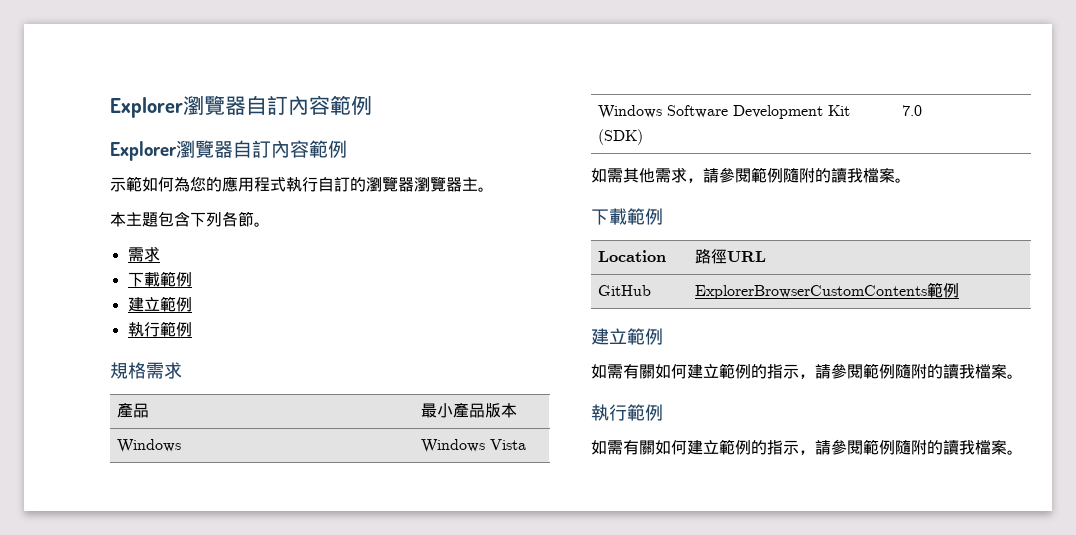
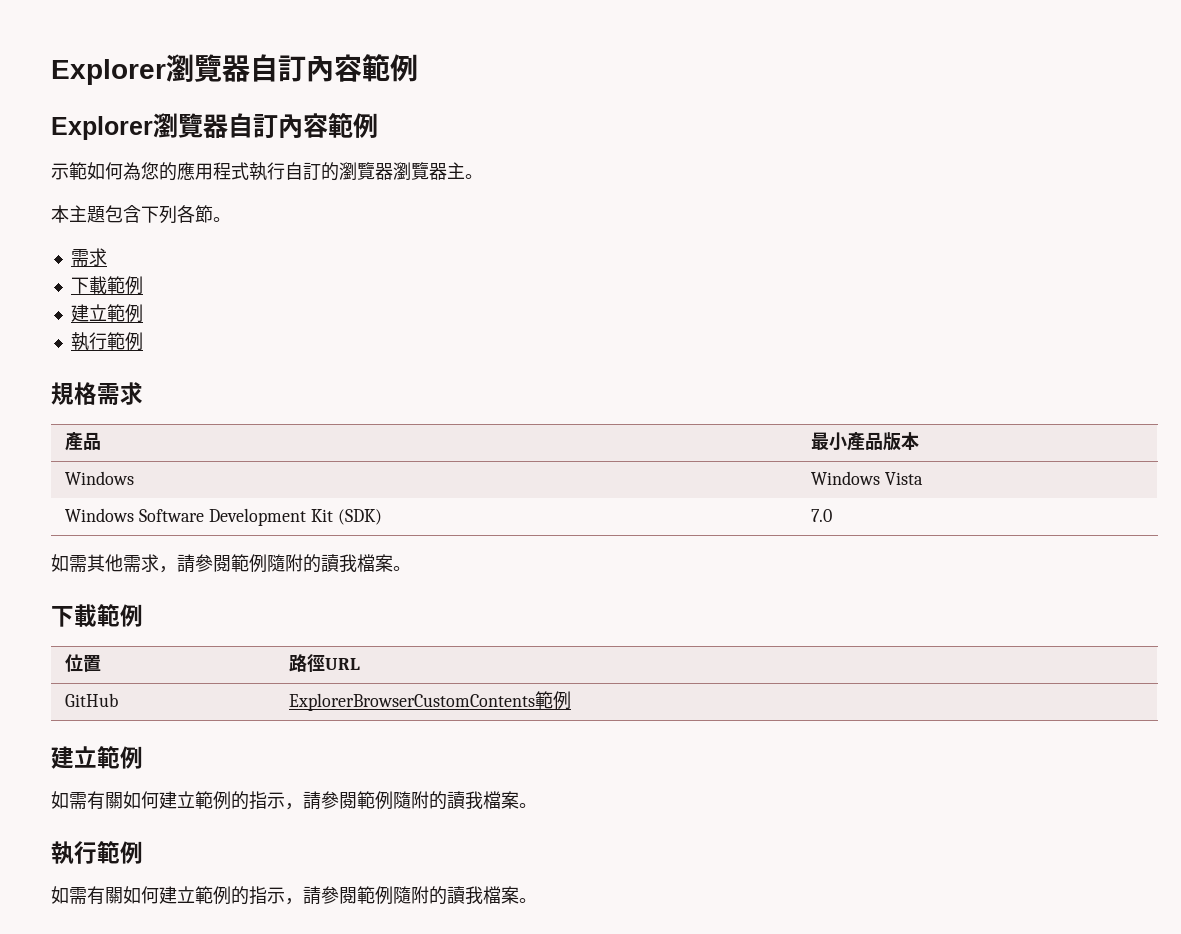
- Location | 路徑URL
+ 位置 | 路徑URL

